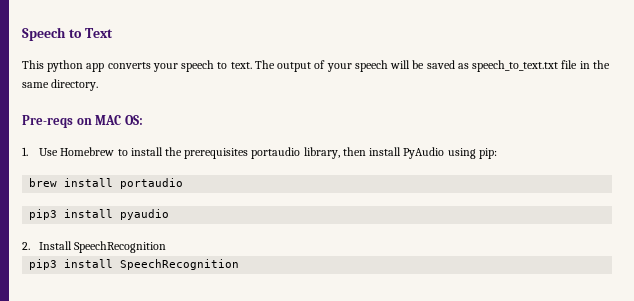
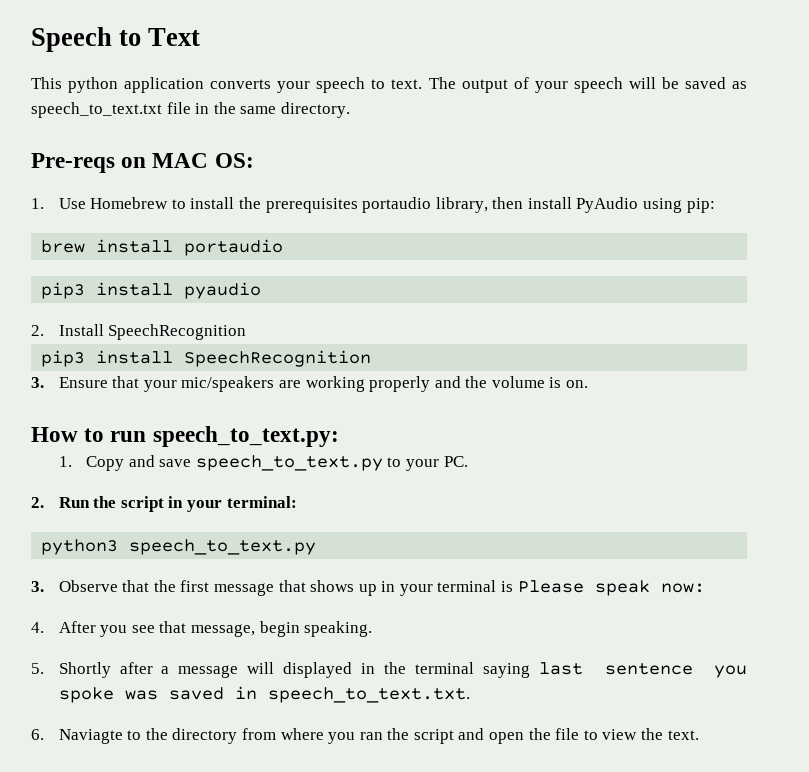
- This python app converts your speech to text.
+ This python application converts your speech to text.
+ 3. Ensure that your mic/speakers are working properly and the volume is on.
+ How to run speech_to_text.py:
+ 1. Copy and save speech_to_text.py to your PC.
+ 2. Run the script in your terminal:
+ python3 speech_to_text.py
+ 3. Observe that the first message that shows up in your terminal is Please speak now:
+ 4. After you see that message, begin speaking.
+ 5. Shortly after a message will displayed in the terminal saying last sentence you spoke was saved in speech_to_text.txt.
+ 6. Naviagte to the directory from where you ran the script and open the file to view the text.

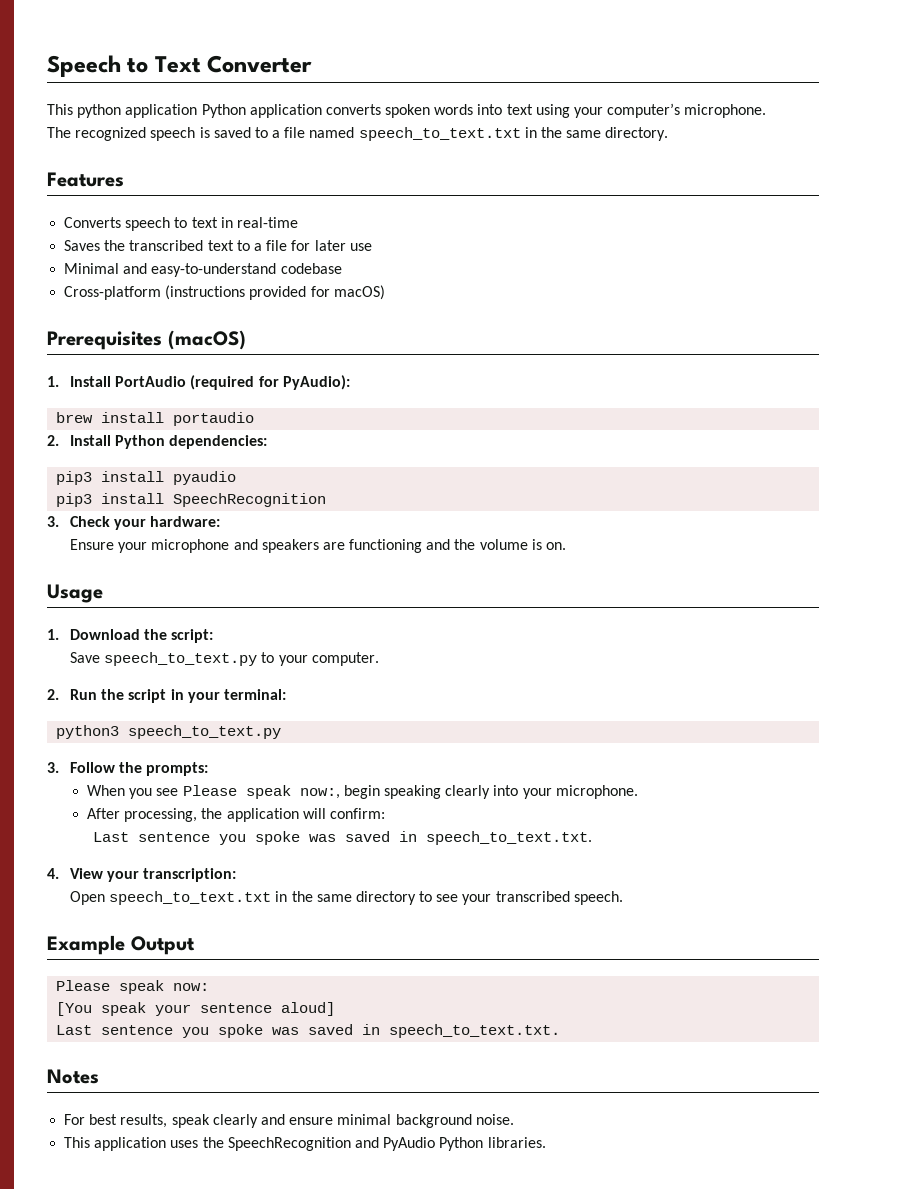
- Speech to Text
+ Speech to Text Converter
- This python application converts your speech to text. The output of your speech will be saved as speech_to_text.txt file in the same directory.
- Pre-reqs on MAC OS:
- 1. Use Homebrew to install the prerequisites portaudio library, then install PyAudio using pip:
+ This python application Python application converts spoken words into text using your computer’s microphone.
+ The recognized speech is saved to a file named speech_to_text.txt in the same directory.
+ Features
+ Converts speech to text in real-time
+ Saves the transcribed text to a file for later use
+ Minimal and easy-to-understand codebase
+ Cross-platform (instructions provided for macOS)
+ Prerequisites (macOS)
+ 1. Install PortAudio (required for PyAudio):
+ 2. Install Python dependencies:
- 2. Install SpeechRecognition
- 3. Ensure that your mic/speakers are working properly and the volume is on.
+ 3. Check your hardware:
+ Ensure your microphone and speakers are functioning and the volume is on.
- How to run speech_to_text.py:
- 1. Copy and save speech_to_text.py to your PC.
+ Usage
+ 1. Download the script:
+ Save speech_to_text.py to your computer.
- 3. Observe that the first message that shows up in your terminal is Please speak now:
- 4. After you see that message, begin speaking.
- 5. Shortly after a message will displayed in the terminal saying last sentence you spoke was saved in speech_to_text.txt.
- 6. Naviagte to the directory from where you ran the script and open the file to view the text.
+ 3. Follow the prompts:
+ When you see Please speak now:, begin speaking clearly into your microphone.
+ After processing, the application will confirm:
+ Last sentence you spoke was saved in speech_to_text.txt.
+ 4. View your transcription:
+ Open speech_to_text.txt in the same directory to see your transcribed speech.
+ Example Output
+ Please speak now:
+ [You speak your sentence aloud]
+ Last sentence you spoke was saved in speech_to_text.txt.
+ Notes
+ For best results, speak clearly and ensure minimal background noise.
+ This application uses the SpeechRecognition and PyAudio Python libraries.

